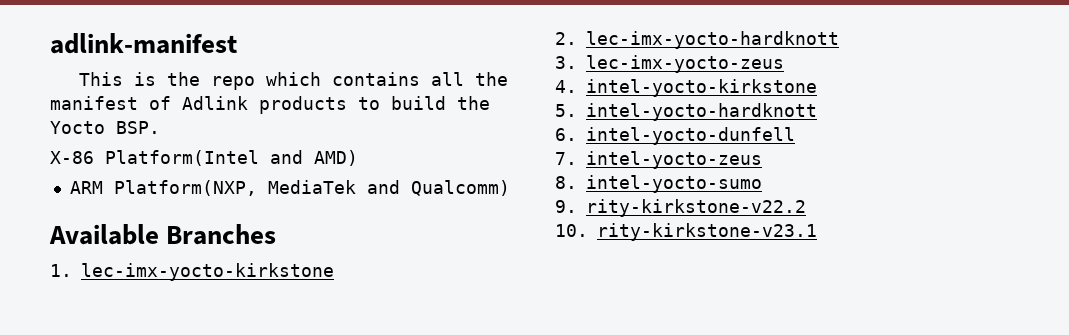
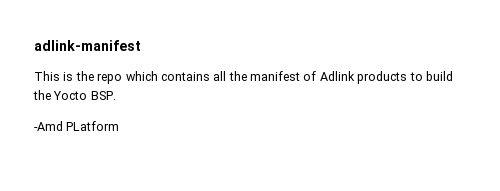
- X-86 Platform(Intel and AMD)
- ARM Platform(NXP, MediaTek and Qualcomm)
- Available Branches
- 1. lec-imx-yocto-kirkstone
- 2. lec-imx-yocto-hardknott
- 3. lec-imx-yocto-zeus
- 4. intel-yocto-kirkstone
- 5. intel-yocto-hardknott
- 6. intel-yocto-dunfell
- 7. intel-yocto-zeus
- 8. intel-yocto-sumo
- 9. rity-kirkstone-v22.2
- 10. rity-kirkstone-v23.1
+ -Amd PLatform

